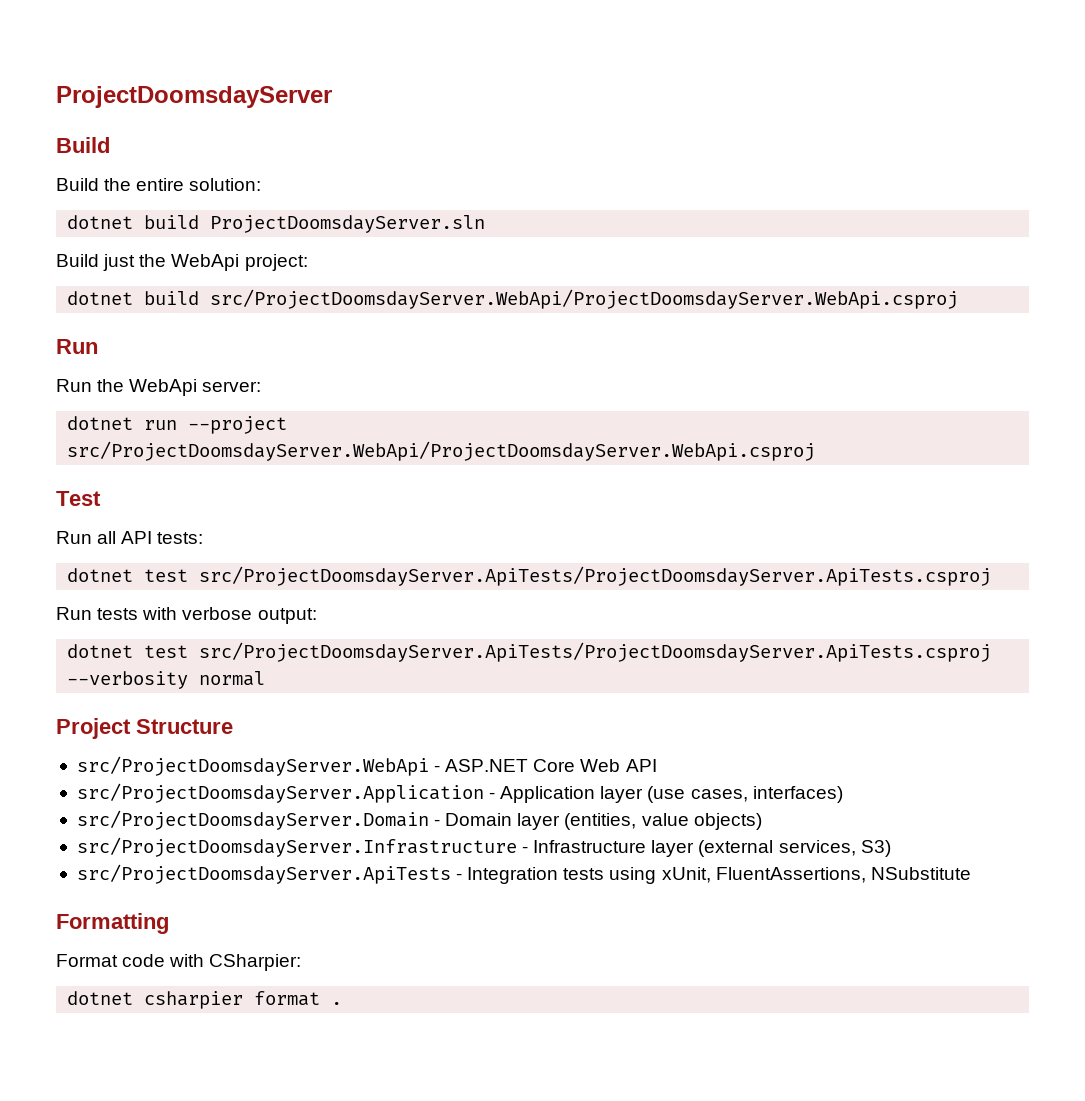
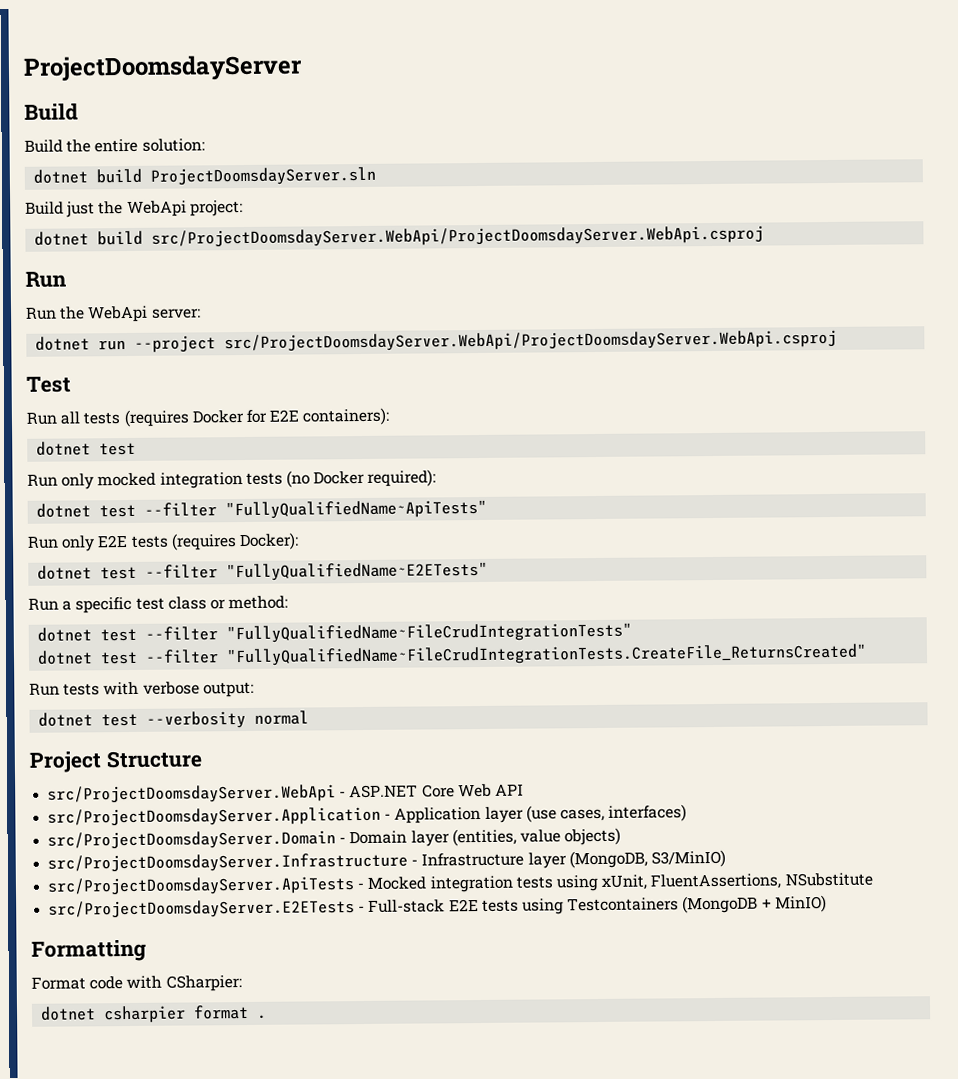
- Run all API tests:
- dotnet test src/ProjectDoomsdayServer.ApiTests/ProjectDoomsdayServer.ApiTests.csproj
+ Run all tests (requires Docker for E2E containers):
+ dotnet test
+ Run only mocked integration tests (no Docker required):
+ dotnet test --filter "FullyQualifiedName~ApiTests"
+ Run only E2E tests (requires Docker):
+ dotnet test --filter "FullyQualifiedName~E2ETests"
+ Run a specific test class or method:
+ dotnet test --filter "FullyQualifiedName~FileCrudIntegrationTests"
+ dotnet test --filter "FullyQualifiedName~FileCrudIntegrationTests.CreateFile_ReturnsCreated"
- dotnet test src/ProjectDoomsdayServer.ApiTests/ProjectDoomsdayServer.ApiTests.csproj --verbosity normal
+ dotnet test --verbosity normal
- src/ProjectDoomsdayServer.Infrastructure - Infrastructure layer (external services, S3)
+ src/ProjectDoomsdayServer.Infrastructure - Infrastructure layer (MongoDB, S3/MinIO)
- src/ProjectDoomsdayServer.ApiTests - Integration tests using xUnit, FluentAssertions, NSubstitute
+ src/ProjectDoomsdayServer.ApiTests - Mocked integration tests using xUnit, FluentAssertions, NSubstitute
+ src/ProjectDoomsdayServer.E2ETests - Full-stack E2E tests using Testcontainers (MongoDB + MinIO)

